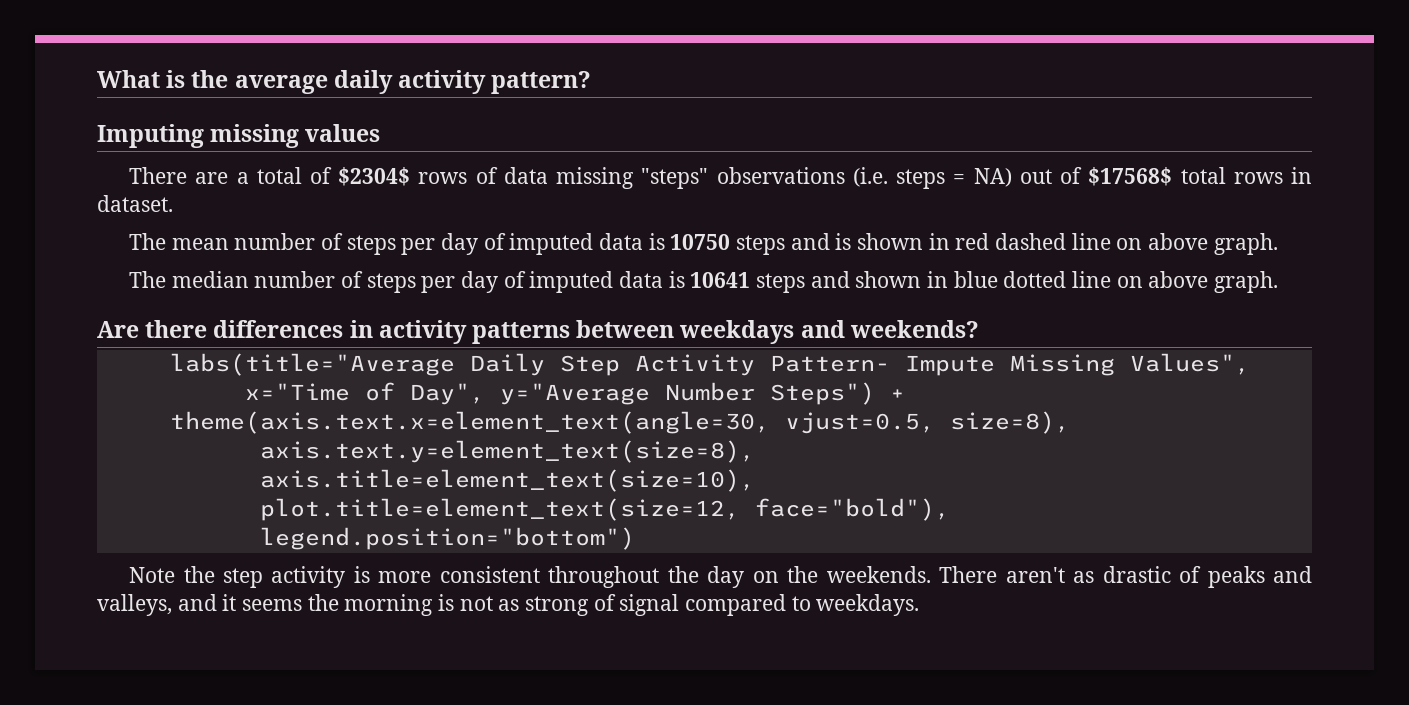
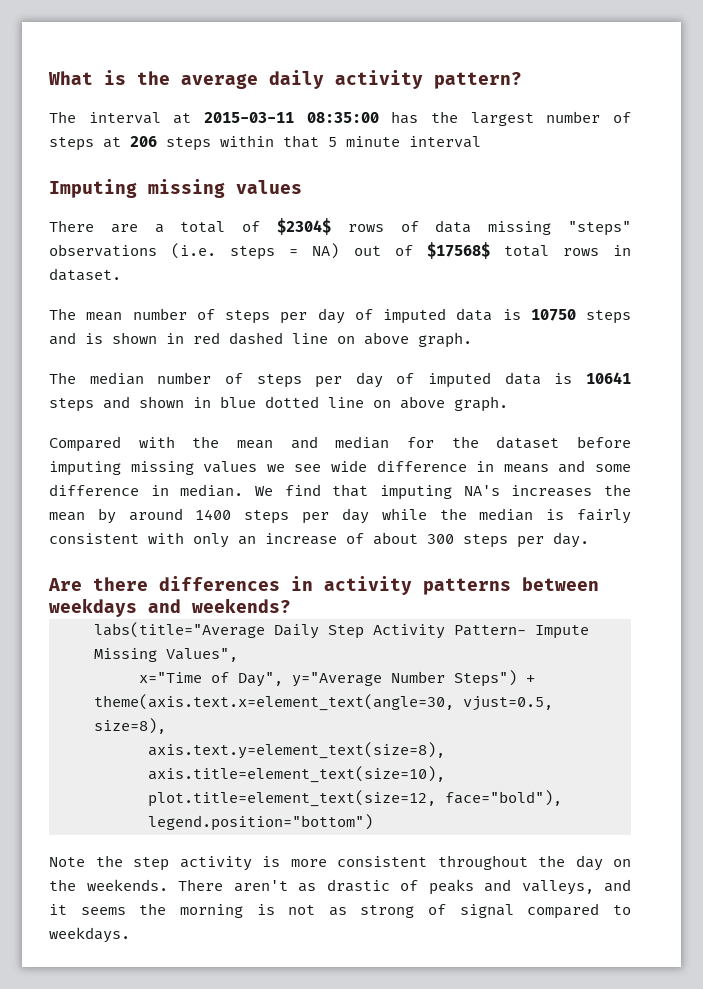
+ The interval at 2015-03-11 08:35:00 has the largest number of steps at 206 steps within that 5 minute interval
+ Compared with the mean and median for the dataset before imputing missing values we see wide difference in means and some difference in median. We find that imputing NA's increases the mean by around 1400 steps per day while the median is fairly consistent with only an increase of about 300 steps per day.

